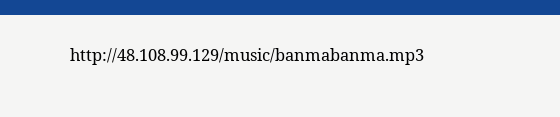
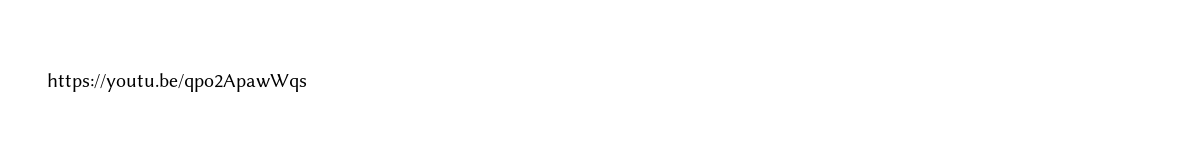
- http://48.108.99.129/music/banmabanma.mp3
+ https://youtu.be/qpo2ApawWqs

